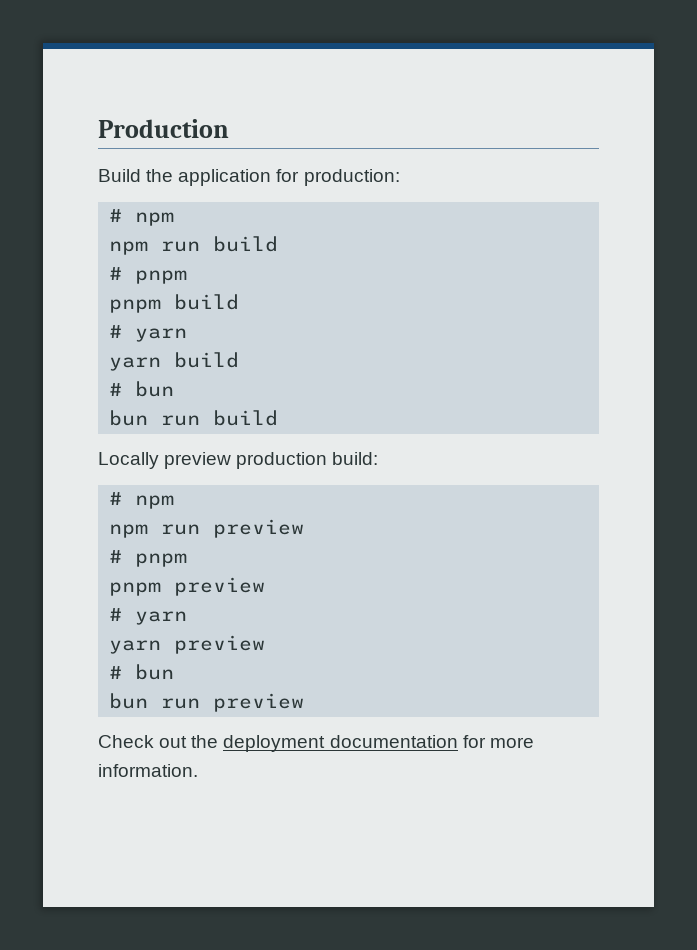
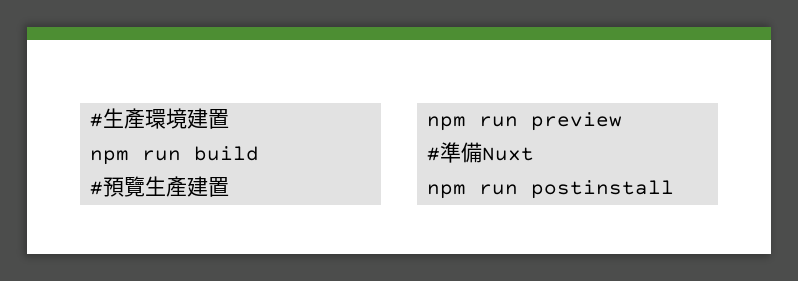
- Production
- Build the application for production:
- # npm
+ #生產環境建置
  npm run build
- # pnpm
- pnpm build
- # yarn
- yarn build
- # bun
- bun run build
- Locally preview production build:
- # npm
+ #預覽生產建置
  npm run preview
- # pnpm
- pnpm preview
- # yarn
- yarn preview
- # bun
- bun run preview
- Check out the deployment documentation for more information.
+ #準備Nuxt
+ npm run postinstall

